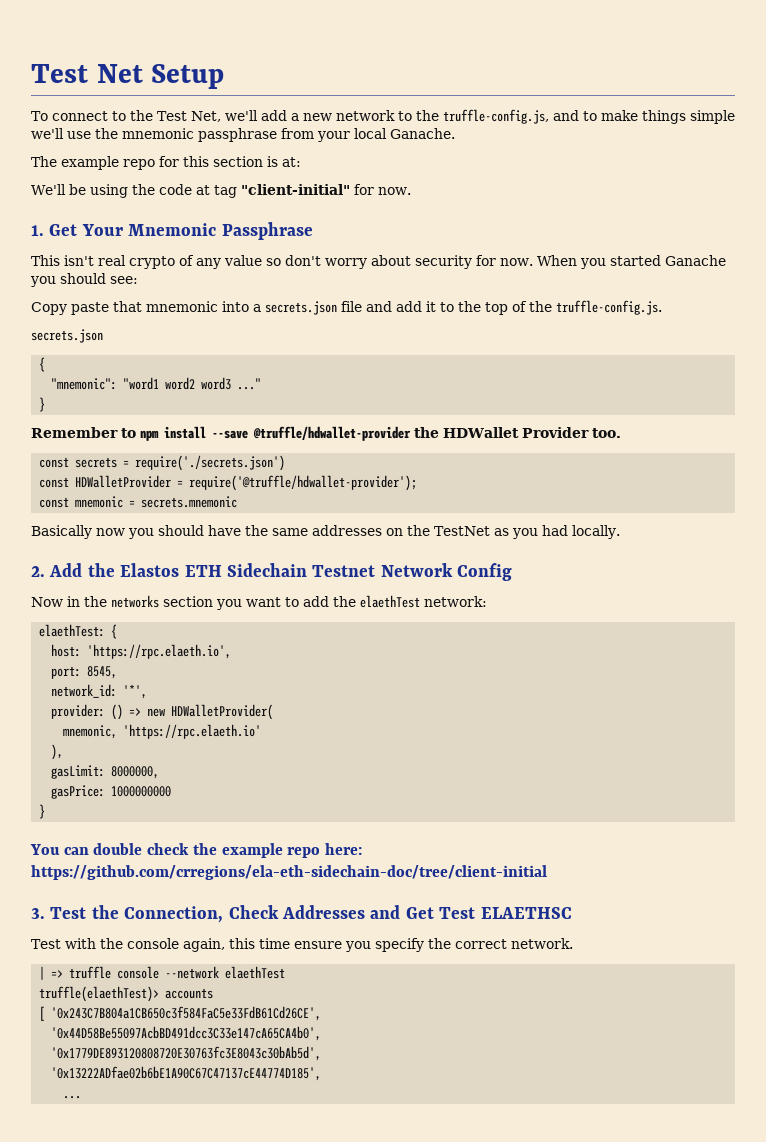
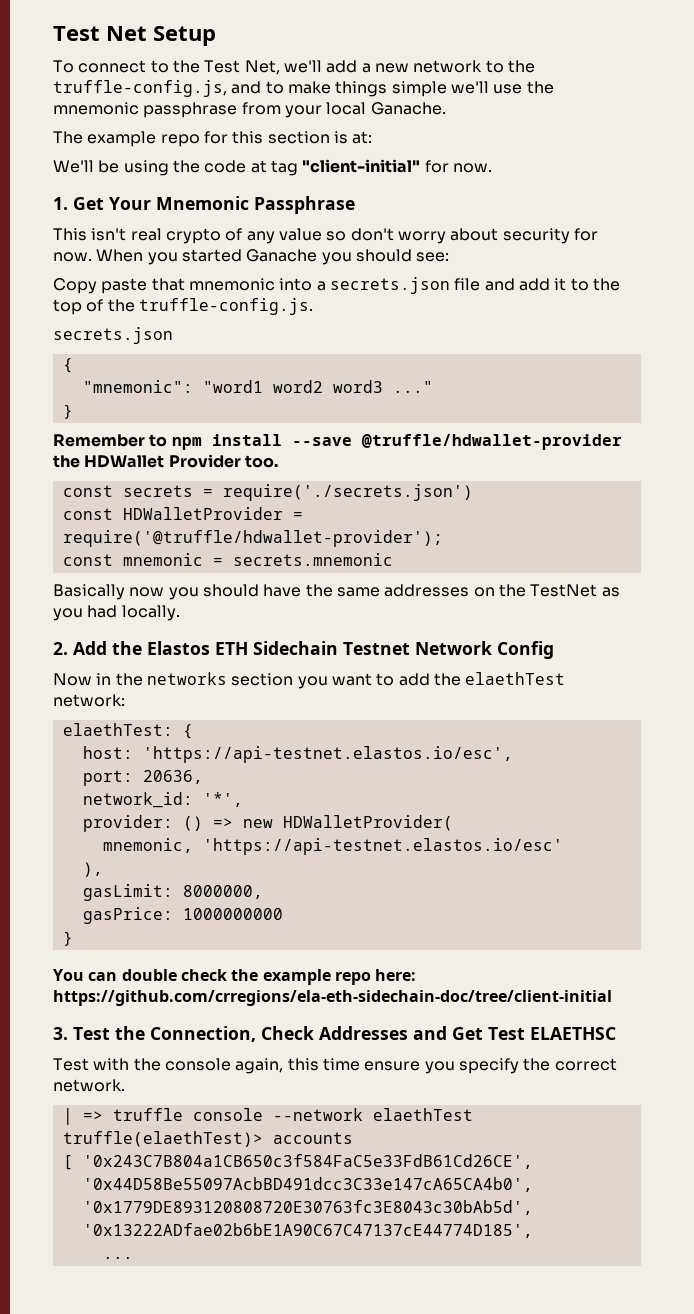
- host: 'https://rpc.elaeth.io',
+ host: 'https://api-testnet.elastos.io/esc',
- port: 8545,
+ port: 20636,
- mnemonic, 'https://rpc.elaeth.io'
+ mnemonic, 'https://api-testnet.elastos.io/esc'

